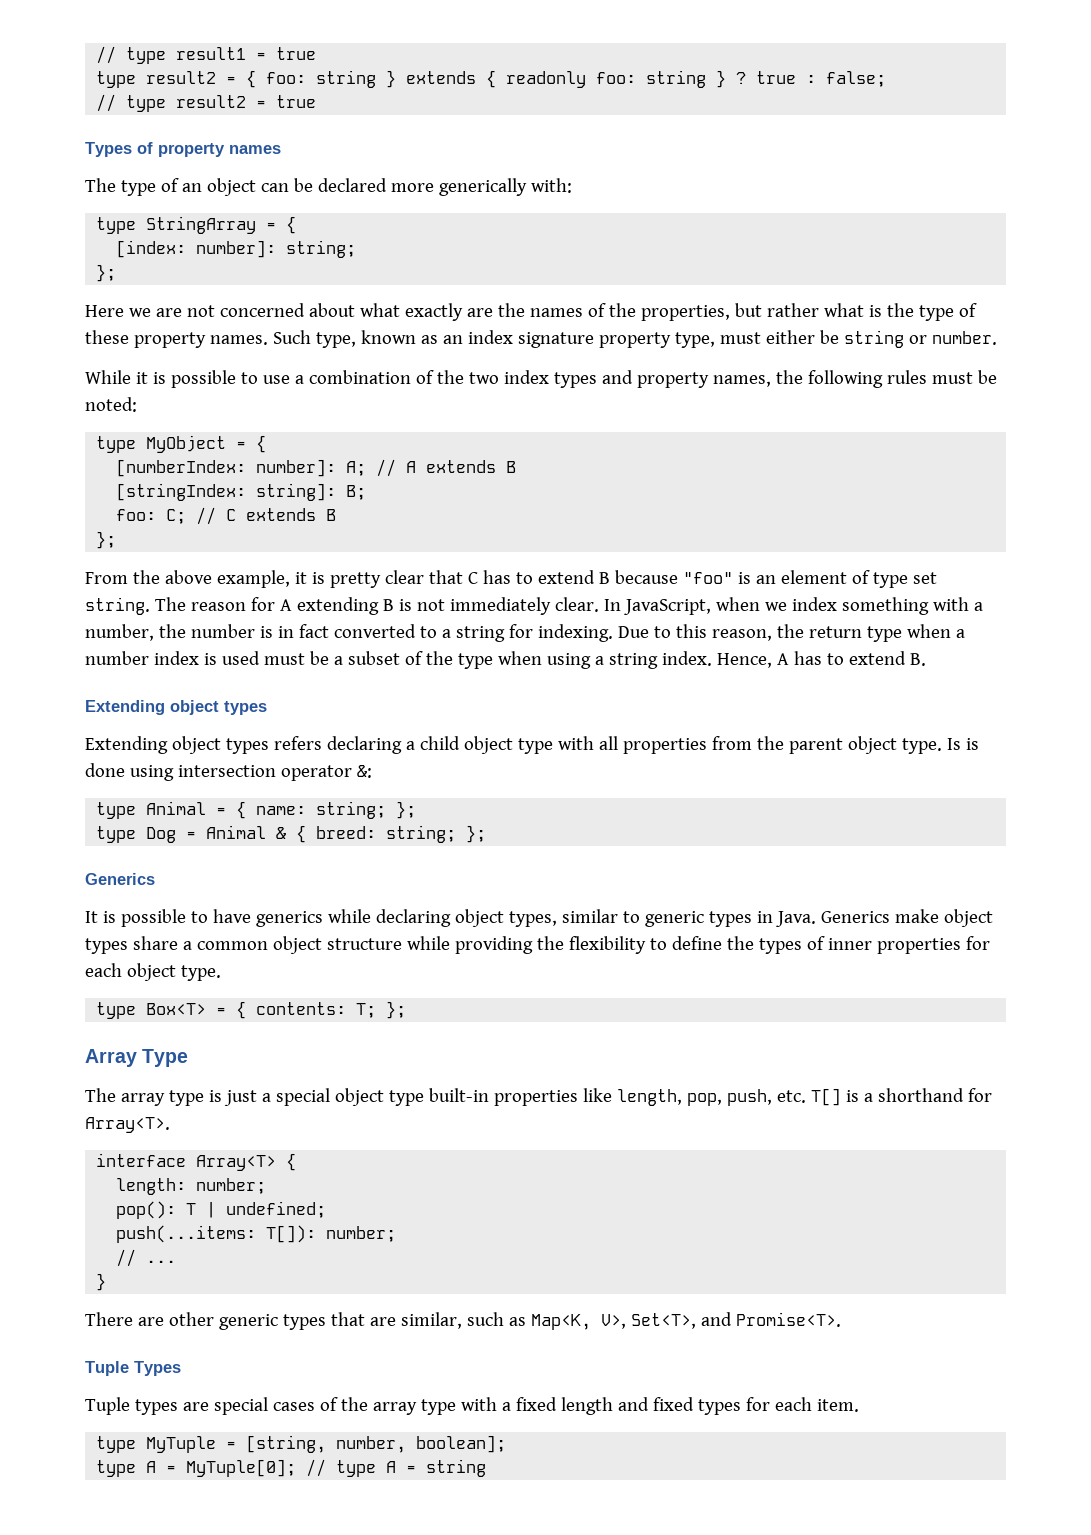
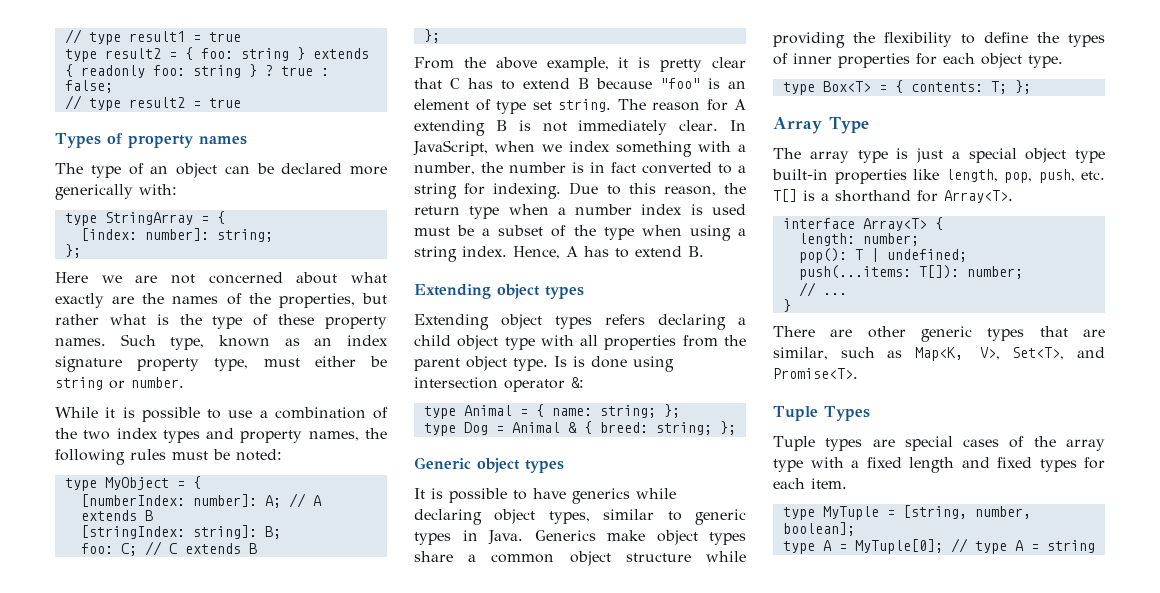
  type Dog = Animal & { breed: string; };
- Generics
+ Generic object types

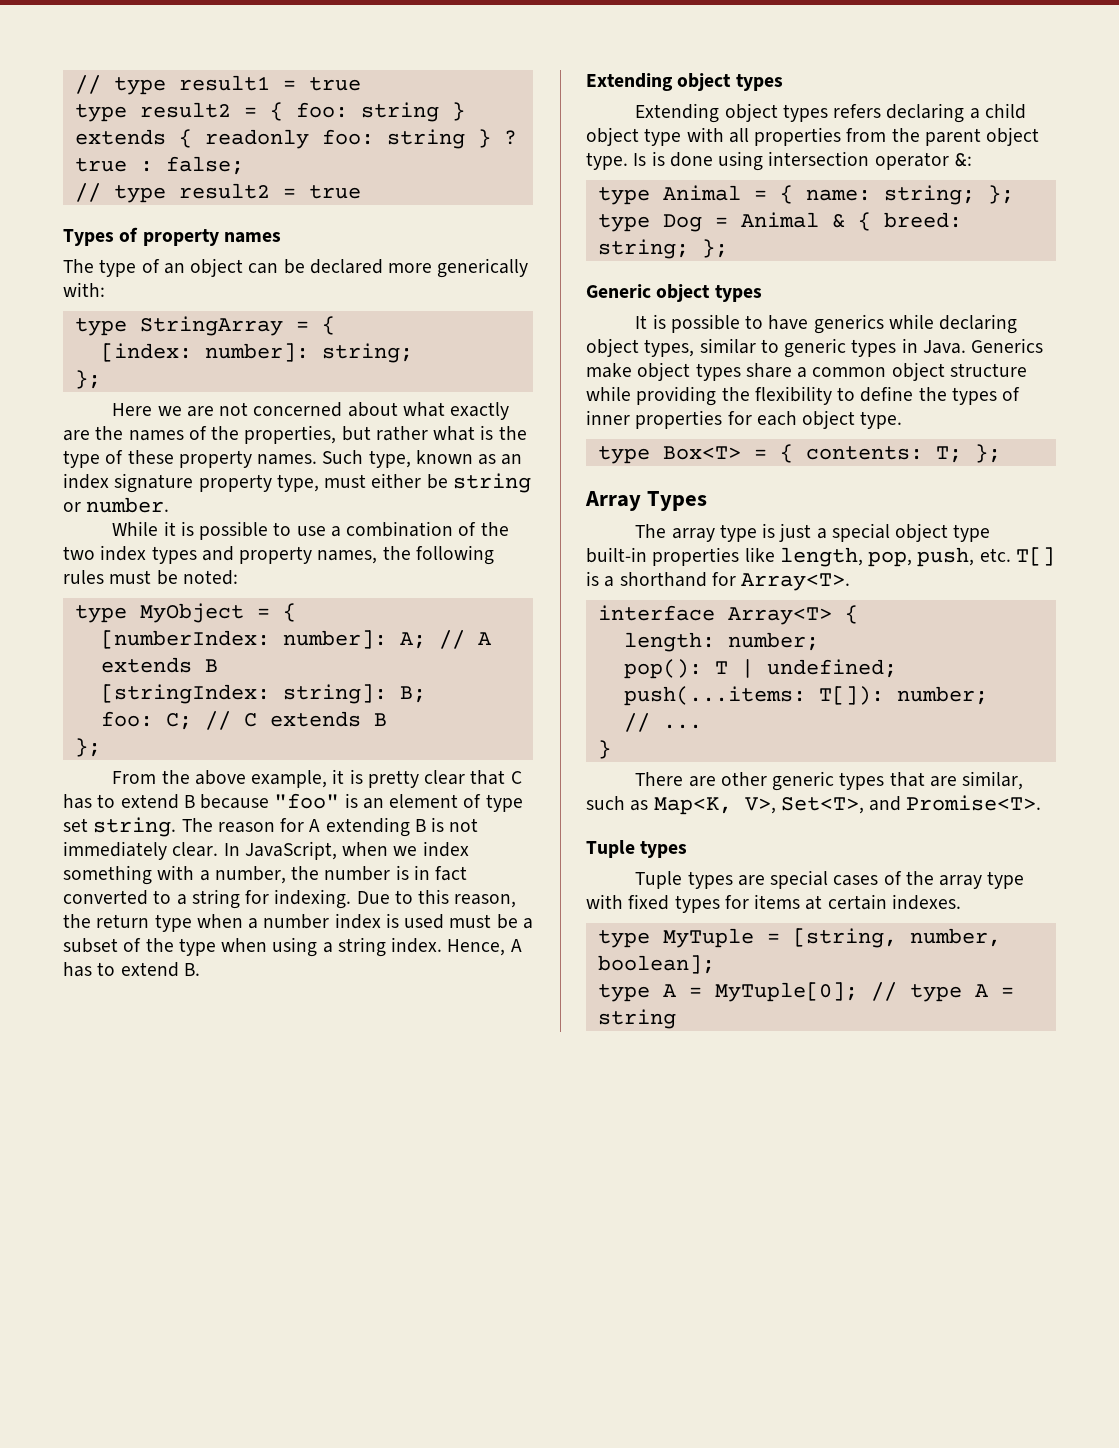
- Array Type
+ Array Types
  There are other generic types that are similar, such as Map<K, V>, Set<T>, and Promise<T>.
- Tuple Types
+ Tuple types
- Tuple types are special cases of the array type with a fixed length and fixed types for each item.
+ Tuple types are special cases of the array type with fixed types for items at certain indexes.

